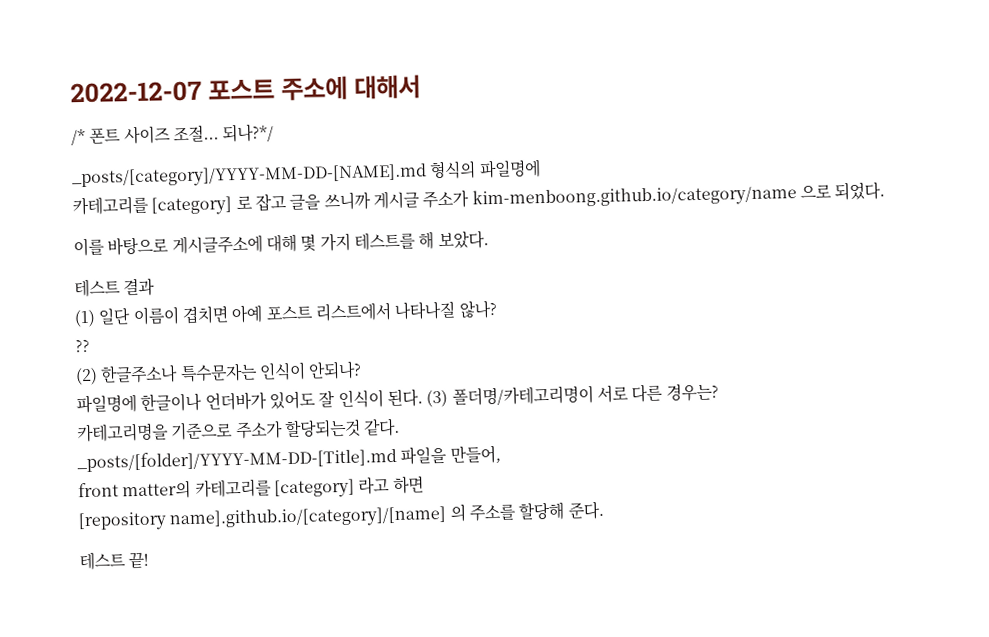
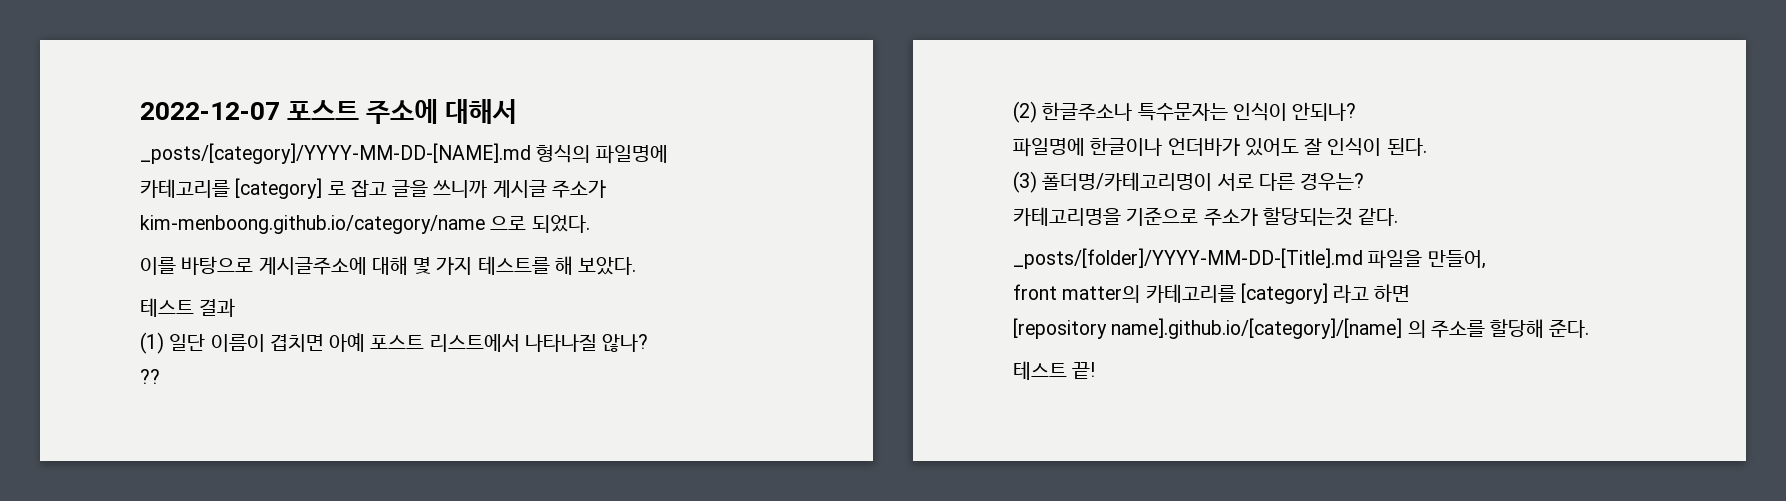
- /* 폰트 사이즈 조절... 되나?*/
- 파일명에 한글이나 언더바가 있어도 잘 인식이 된다. (3) 폴더명/카테고리명이 서로 다른 경우는?
+ 파일명에 한글이나 언더바가 있어도 잘 인식이 된다.
+ (3) 폴더명/카테고리명이 서로 다른 경우는?

